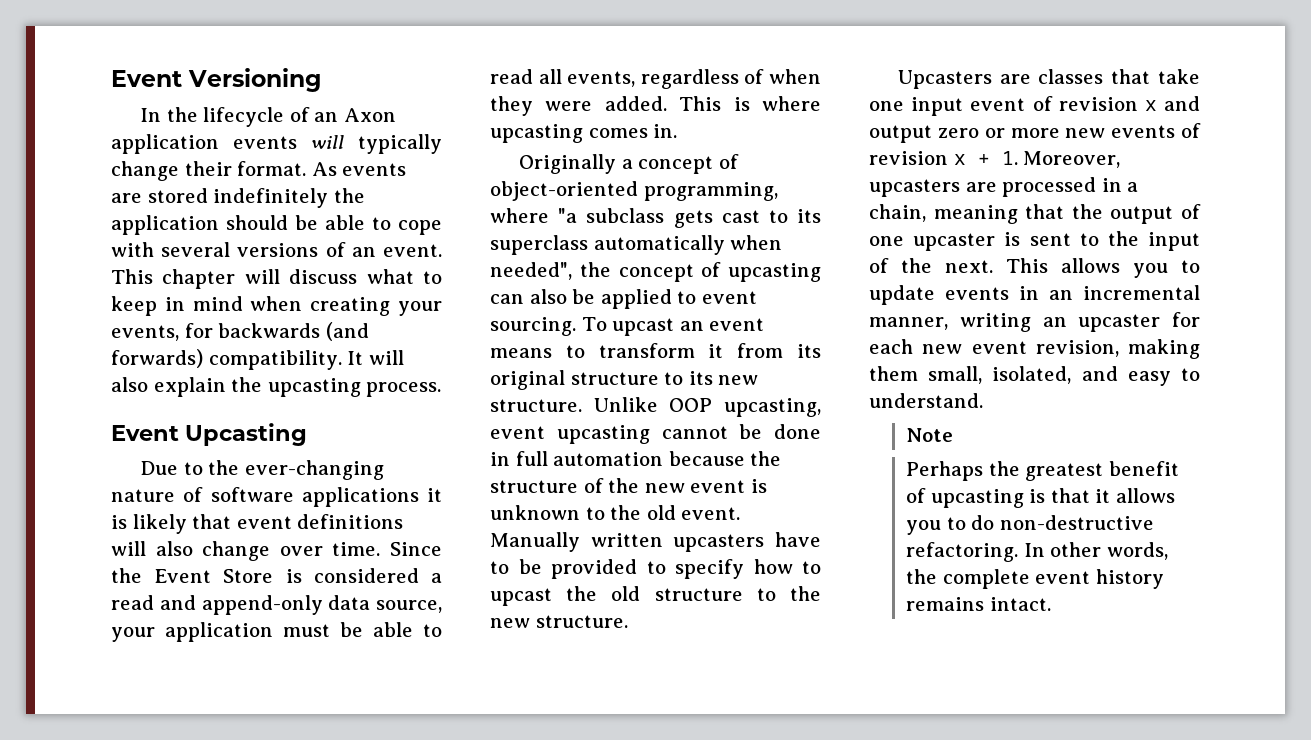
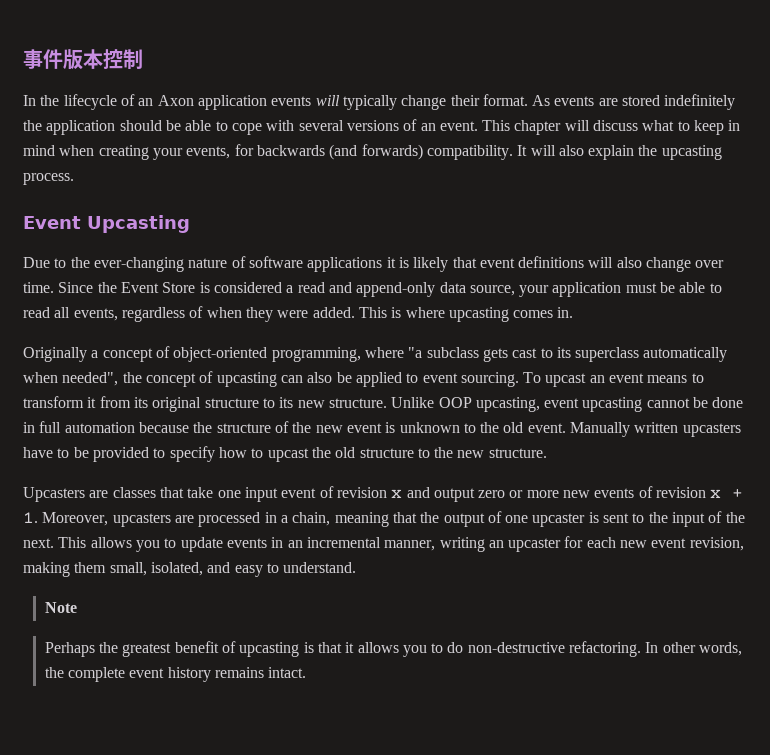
- Event Versioning
+ 事件版本控制

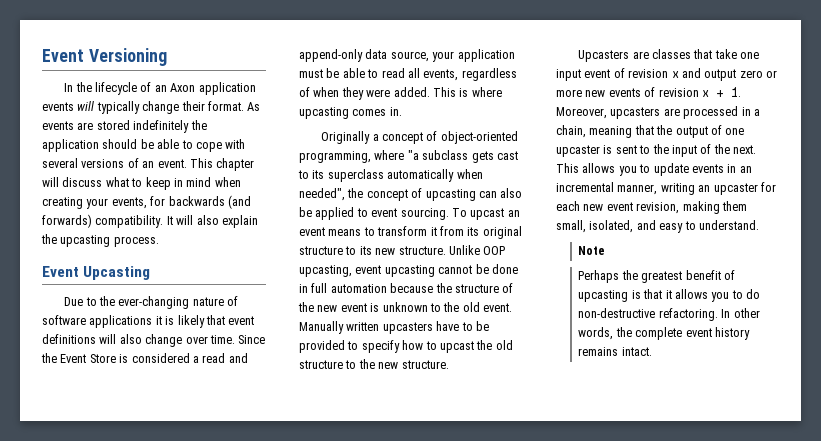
- 事件版本控制
+ Event Versioning

